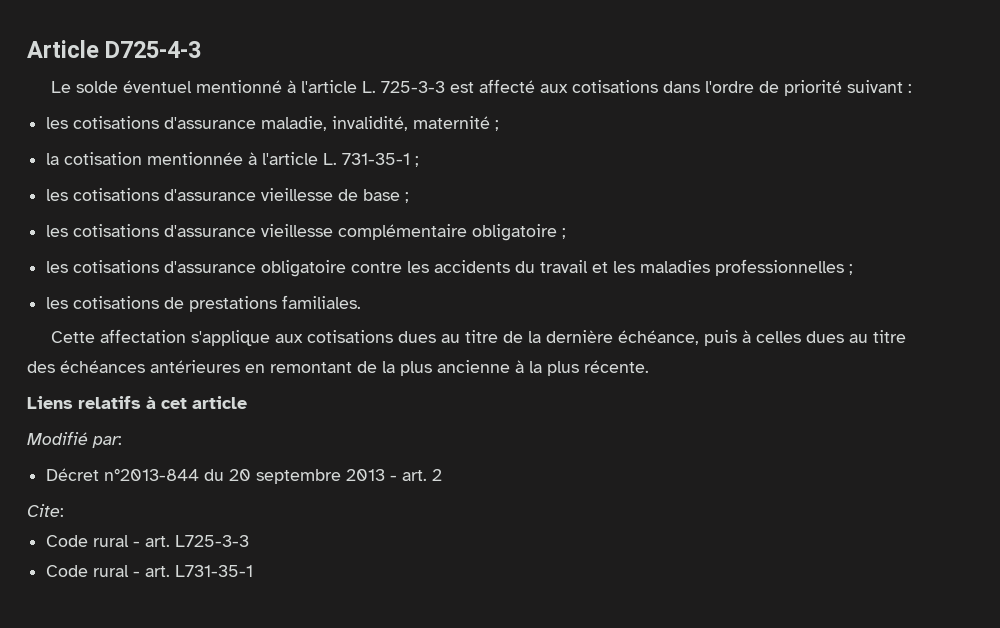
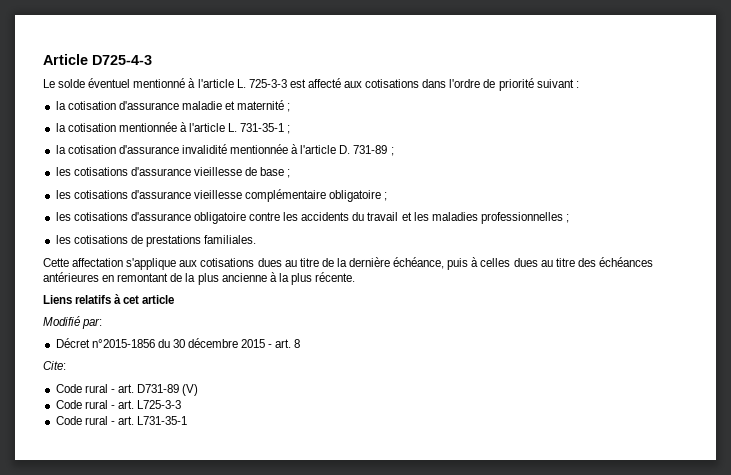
- les cotisations d'assurance maladie, invalidité, maternité ;
+ la cotisation d'assurance maladie et maternité ;
+ la cotisation d'assurance invalidité mentionnée à l'article D. 731-89 ;
- Décret n°2013-844 du 20 septembre 2013 - art. 2
+ Décret n°2015-1856 du 30 décembre 2015 - art. 8
+ Code rural - art. D731-89 (V)

